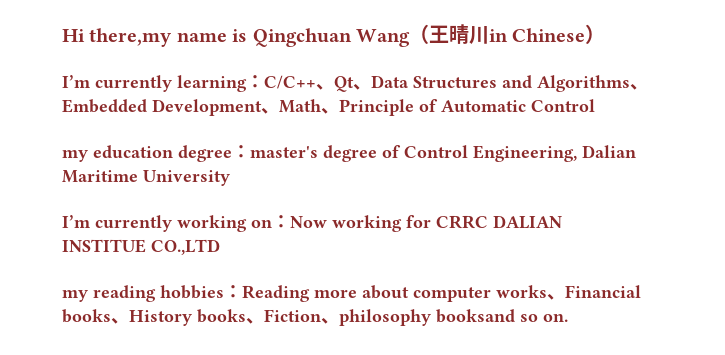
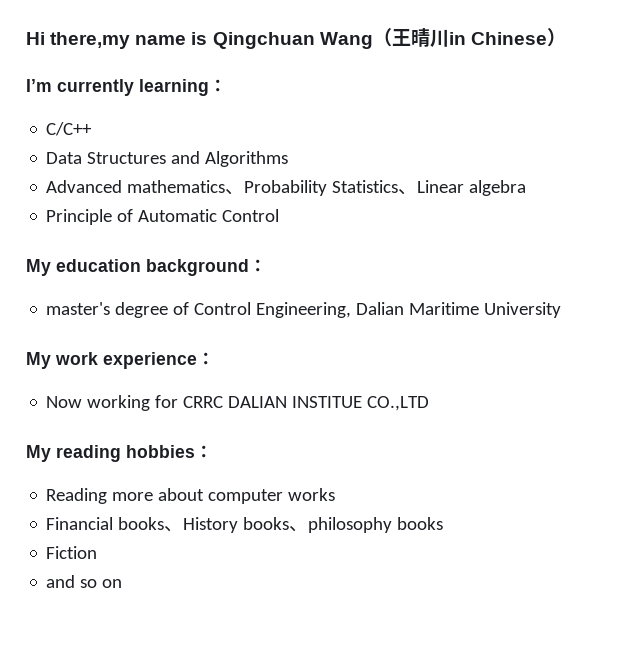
- I’m currently learning：C/C++、Qt、Data Structures and Algorithms、Embedded Development、Math、Principle of Automatic Control
+ I’m currently learning：
+ C/C++
+ Data Structures and Algorithms
+ Advanced mathematics、Probability Statistics、Linear algebra
+ Principle of Automatic Control
- my education degree：master's degree of Control Engineering, Dalian Maritime University
+ My education background：
+ master's degree of Control Engineering, Dalian Maritime University
- I’m currently working on：Now working for CRRC DALIAN INSTITUE CO.,LTD
+ My work experience：
+ Now working for CRRC DALIAN INSTITUE CO.,LTD
- my reading hobbies：Reading more about computer works、Financial books、History books、Fiction、philosophy booksand so on.
+ My reading hobbies：
+ Reading more about computer works
+ Financial books、History books、philosophy books
+ Fiction
+ and so on

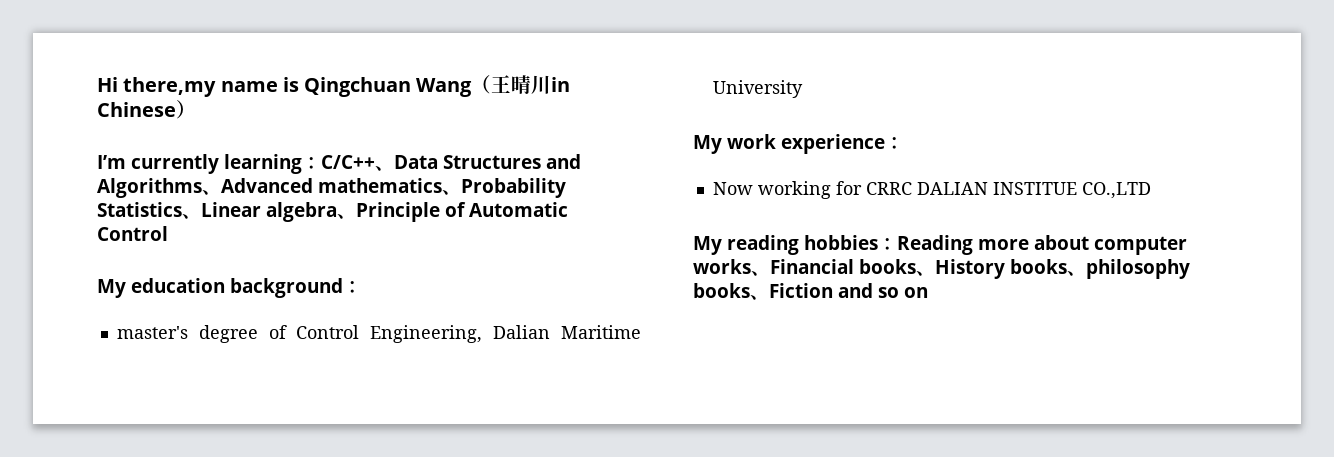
- I’m currently learning：
- C/C++
- Data Structures and Algorithms
- Advanced mathematics、Probability Statistics、Linear algebra
- Principle of Automatic Control
+ I’m currently learning：C/C++、Data Structures and Algorithms、Advanced mathematics、Probability Statistics、Linear algebra、Principle of Automatic Control
- My reading hobbies：
- Reading more about computer works
- Financial books、History books、philosophy books
- Fiction
- and so on
+ My reading hobbies：Reading more about computer works、Financial books、History books、philosophy books、Fiction and so on

